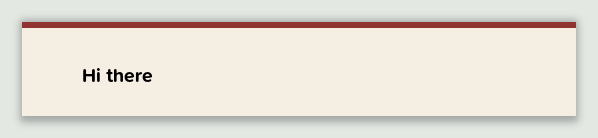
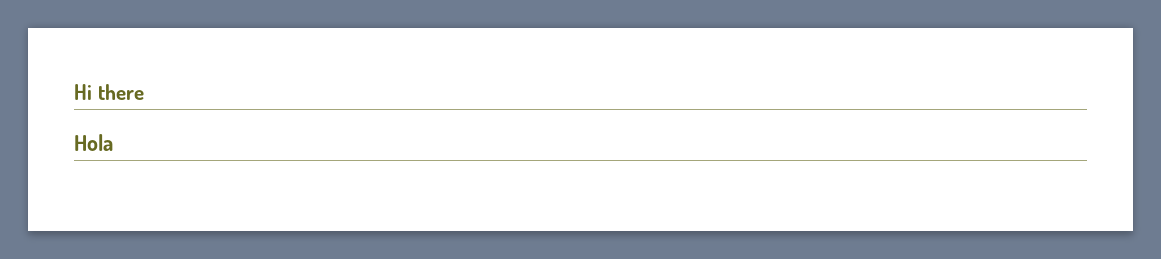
+ Hola

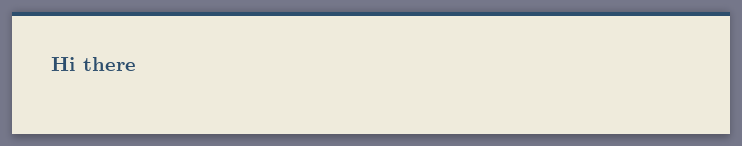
- Hola

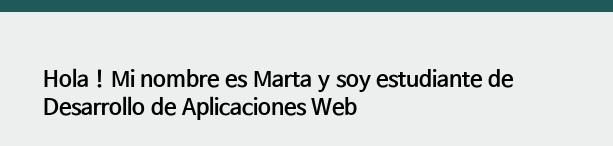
- Hi there
+ Hola ! Mi nombre es Marta y soy estudiante de Desarrollo de Aplicaciones Web

